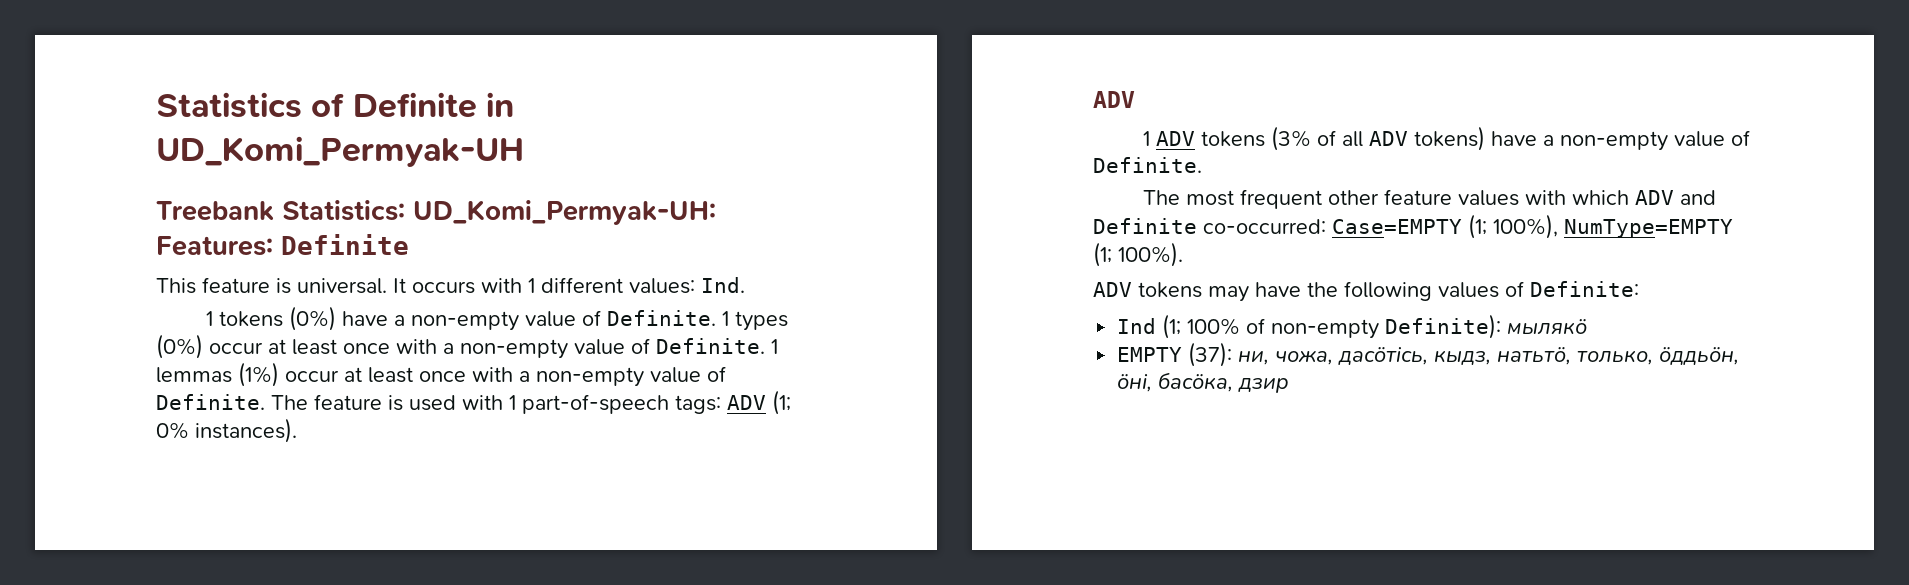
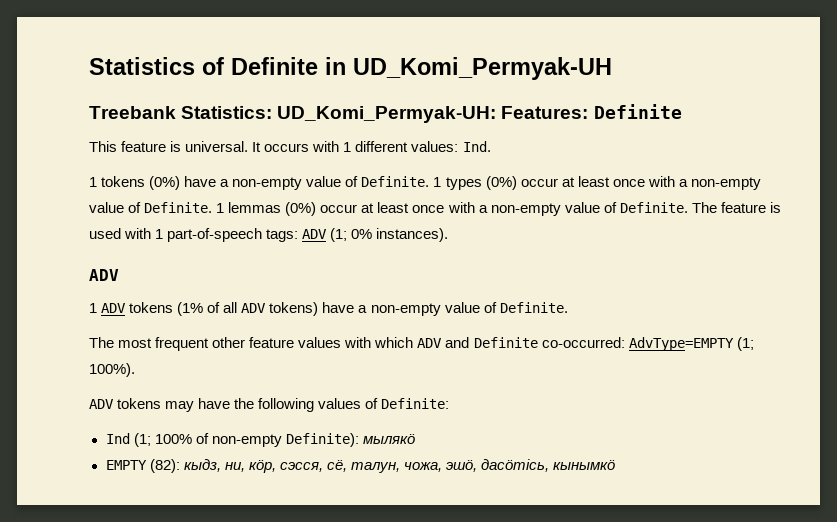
- 1 lemmas (1%) occur at least once with a non-empty value of Definite.
+ 1 lemmas (0%) occur at least once with a non-empty value of Definite.
- 1 ADV tokens (3% of all ADV tokens) have a non-empty value of Definite.
+ 1 ADV tokens (1% of all ADV tokens) have a non-empty value of Definite.
- The most frequent other feature values with which ADV and Definite co-occurred: Case=EMPTY (1; 100%), NumType=EMPTY (1; 100%).
+ The most frequent other feature values with which ADV and Definite co-occurred: AdvType=EMPTY (1; 100%).
- EMPTY (37): ни, чожа, дасöтiсь, кыдз, натьтö, только, ӧддьӧн, ӧні, басӧка, дзир
+ EMPTY (82): кыдз, ни, кӧр, сэсся, сё, талун, чожа, эшӧ, дасöтiсь, кынымкӧ

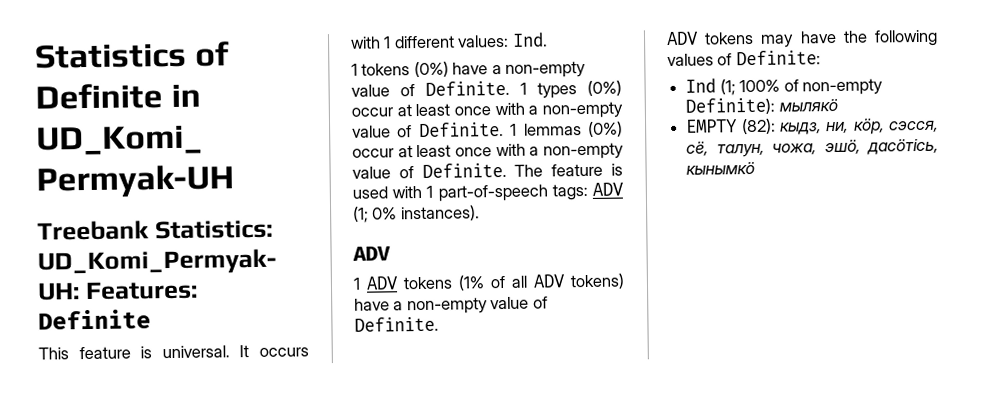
- The most frequent other feature values with which ADV and Definite co-occurred: AdvType=EMPTY (1; 100%).

